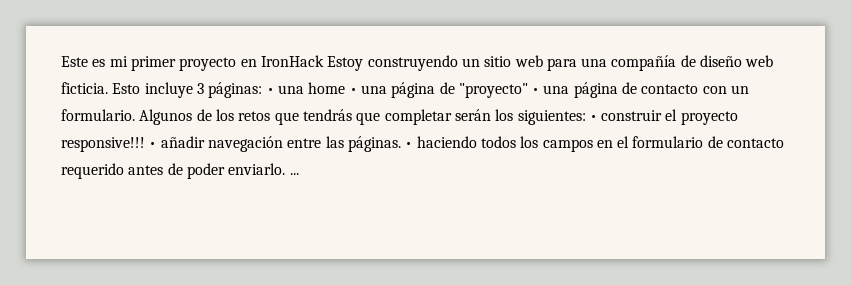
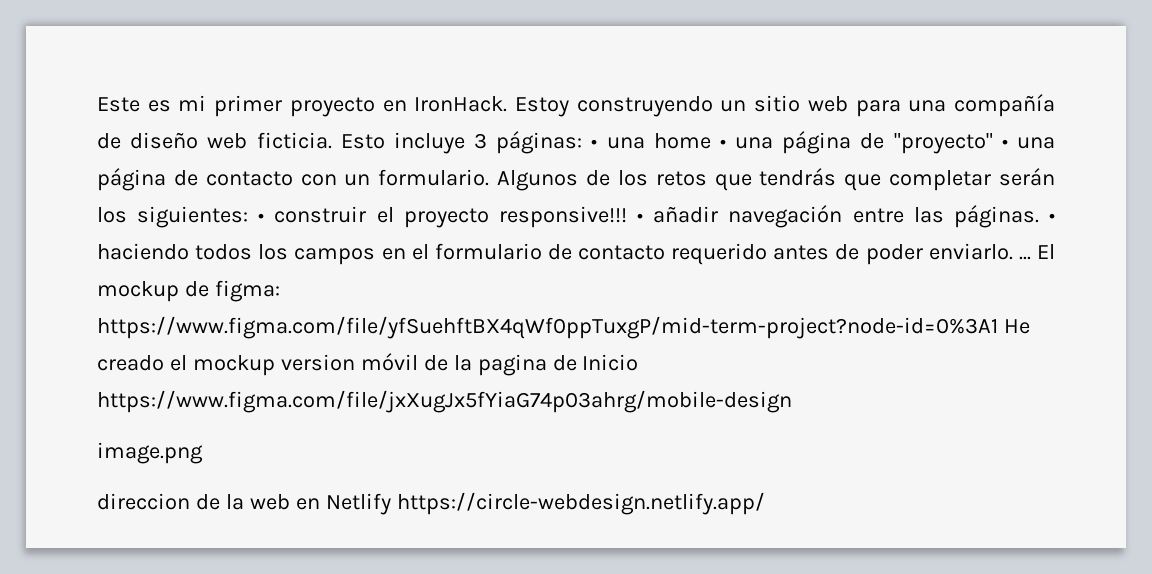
- Este es mi primer proyecto en IronHack Estoy construyendo un sitio web para una compañía de diseño web ficticia.
+ Este es mi primer proyecto en IronHack. Estoy construyendo un sitio web para una compañía de diseño web ficticia.
+ El mockup de figma: https://www.figma.com/file/yfSuehftBX4qWf0ppTuxgP/mid-term-project?node-id=0%3A1 He creado el mockup version móvil de la pagina de Inicio https://www.figma.com/file/jxXugJx5fYiaG74p03ahrg/mobile-design
+ image.png
+ direccion de la web en Netlify https://circle-webdesign.netlify.app/

